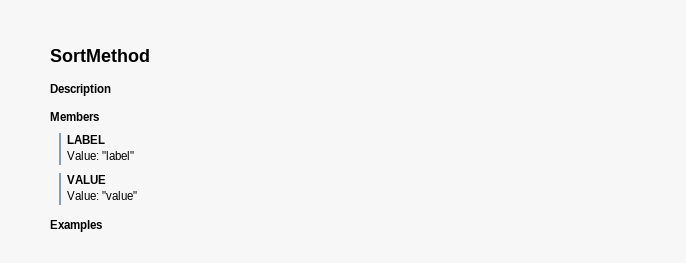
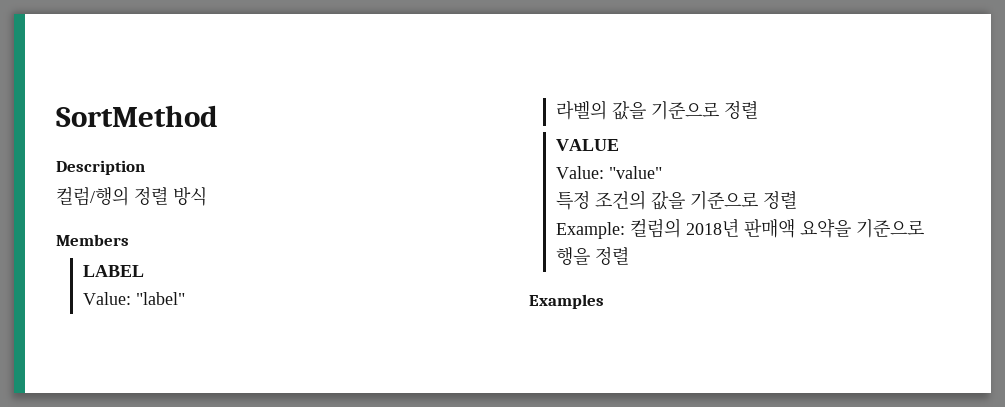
+ 컬럼/행의 정렬 방식
+ 라벨의 값을 기준으로 정렬
+ 특정 조건의 값을 기준으로 정렬
+ Example: 컬럼의 2018년 판매액 요약을 기준으로 행을 정렬

